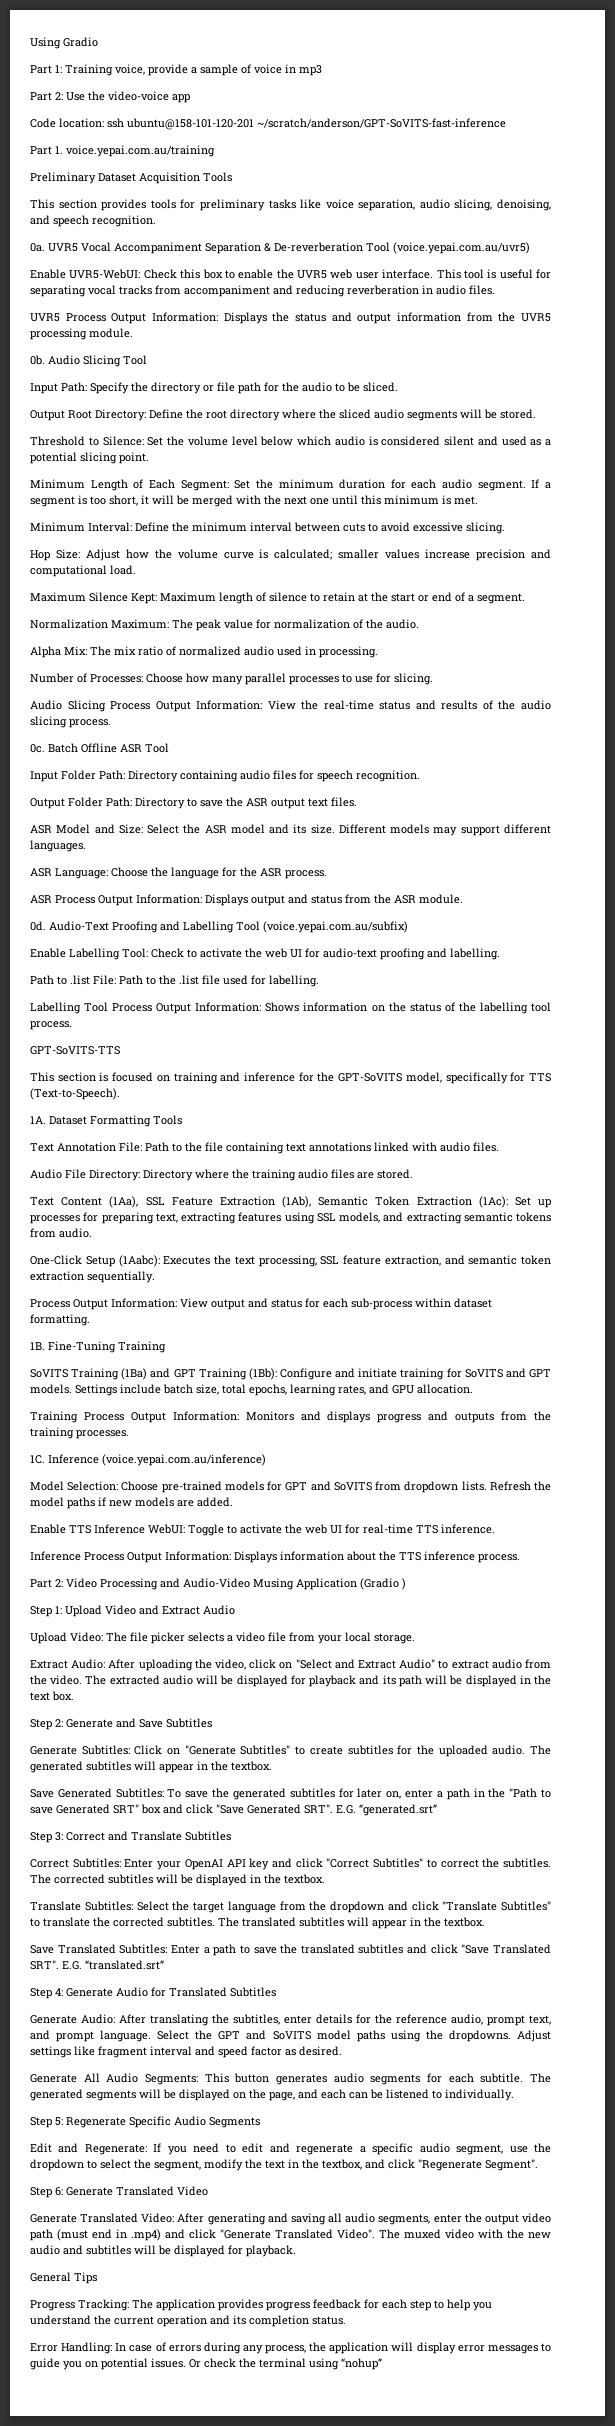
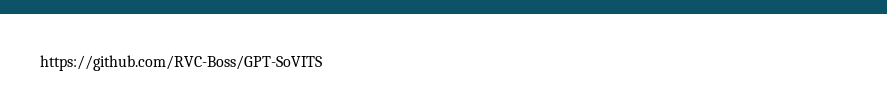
- Using Gradio
- Part 1: Training voice, provide a sample of voice in mp3
- Part 2: Use the video-voice app
- Code location: ssh ubuntu@158-101-120-201 ~/scratch/anderson/GPT-SoVITS-fast-inference
- Part 1. voice.yepai.com.au/training
- Preliminary Dataset Acquisition Tools
- This section provides tools for preliminary tasks like voice separation, audio slicing, denoising, and speech recognition.
- 0a. UVR5 Vocal Accompaniment Separation & De-reverberation Tool (voice.yepai.com.au/uvr5)
- Enable UVR5-WebUI: Check this box to enable the UVR5 web user interface. This tool is useful for separating vocal tracks from accompaniment and reducing reverberation in audio files.
- UVR5 Process Output Information: Displays the status and output information from the UVR5 processing module.
- 0b. Audio Slicing Tool
- Input Path: Specify the directory or file path for the audio to be sliced.
- Output Root Directory: Define the root directory where the sliced audio segments will be stored.
- Threshold to Silence: Set the volume level below which audio is considered silent and used as a potential slicing point.
- Minimum Length of Each Segment: Set the minimum duration for each audio segment. If a segment is too short, it will be merged with the next one until this minimum is met.
- Minimum Interval: Define the minimum interval between cuts to avoid excessive slicing.
- Hop Size: Adjust how the volume curve is calculated; smaller values increase precision and computational load.
- Maximum Silence Kept: Maximum length of silence to retain at the start or end of a segment.
- Normalization Maximum: The peak value for normalization of the audio.
- Alpha Mix: The mix ratio of normalized audio used in processing.
- Number of Processes: Choose how many parallel processes to use for slicing.
- Audio Slicing Process Output Information: View the real-time status and results of the audio slicing process.
- 0c. Batch Offline ASR Tool
- Input Folder Path: Directory containing audio files for speech recognition.
- Output Folder Path: Directory to save the ASR output text files.
- ASR Model and Size: Select the ASR model and its size. Different models may support different languages.
- ASR Language: Choose the language for the ASR process.
- ASR Process Output Information: Displays output and status from the ASR module.
- 0d. Audio-Text Proofing and Labelling Tool (voice.yepai.com.au/subfix)
- Enable Labelling Tool: Check to activate the web UI for audio-text proofing and labelling.
- Path to .list File: Path to the .list file used for labelling.
- Labelling Tool Process Output Information: Shows information on the status of the labelling tool process.
- GPT-SoVITS-TTS
- This section is focused on training and inference for the GPT-SoVITS model, specifically for TTS (Text-to-Speech).
- 1A. Dataset Formatting Tools
- Text Annotation File: Path to the file containing text annotations linked with audio files.
- Audio File Directory: Directory where the training audio files are stored.
- Text Content (1Aa), SSL Feature Extraction (1Ab), Semantic Token Extraction (1Ac): Set up processes for preparing text, extracting features using SSL models, and extracting semantic tokens from audio.
- One-Click Setup (1Aabc): Executes the text processing, SSL feature extraction, and semantic token extraction sequentially.
- Process Output Information: View output and status for each sub-process within dataset formatting.
- 1B. Fine-Tuning Training
- SoVITS Training (1Ba) and GPT Training (1Bb): Configure and initiate training for SoVITS and GPT models. Settings include batch size, total epochs, learning rates, and GPU allocation.
- Training Process Output Information: Monitors and displays progress and outputs from the training processes.
- 1C. Inference (voice.yepai.com.au/inference)
- Model Selection: Choose pre-trained models for GPT and SoVITS from dropdown lists. Refresh the model paths if new models are added.
- Enable TTS Inference WebUI: Toggle to activate the web UI for real-time TTS inference.
- Inference Process Output Information: Displays information about the TTS inference process.
- Part 2: Video Processing and Audio-Video Musing Application (Gradio )
- Step 1: Upload Video and Extract Audio
- Upload Video: The file picker selects a video file from your local storage.
- Extract Audio: After uploading the video, click on "Select and Extract Audio" to extract audio from the video. The extracted audio will be displayed for playback and its path will be displayed in the text box.
- Step 2: Generate and Save Subtitles
- Generate Subtitles: Click on "Generate Subtitles" to create subtitles for the uploaded audio. The generated subtitles will appear in the textbox.
- Save Generated Subtitles: To save the generated subtitles for later on, enter a path in the "Path to save Generated SRT" box and click "Save Generated SRT". E.G. “generated.srt”
- Step 3: Correct and Translate Subtitles
- Correct Subtitles: Enter your OpenAI API key and click "Correct Subtitles" to correct the subtitles. The corrected subtitles will be displayed in the textbox.
- Translate Subtitles: Select the target language from the dropdown and click "Translate Subtitles" to translate the corrected subtitles. The translated subtitles will appear in the textbox.
- Save Translated Subtitles: Enter a path to save the translated subtitles and click "Save Translated SRT". E.G. “translated.srt”
- Step 4: Generate Audio for Translated Subtitles
- Generate Audio: After translating the subtitles, enter details for the reference audio, prompt text, and prompt language. Select the GPT and SoVITS model paths using the dropdowns. Adjust settings like fragment interval and speed factor as desired.
- Generate All Audio Segments: This button generates audio segments for each subtitle. The generated segments will be displayed on the page, and each can be listened to individually.
- Step 5: Regenerate Specific Audio Segments
- Edit and Regenerate: If you need to edit and regenerate a specific audio segment, use the dropdown to select the segment, modify the text in the textbox, and click "Regenerate Segment".
- Step 6: Generate Translated Video
- Generate Translated Video: After generating and saving all audio segments, enter the output video path (must end in .mp4) and click "Generate Translated Video". The muxed video with the new audio and subtitles will be displayed for playback.
- General Tips
- Progress Tracking: The application provides progress feedback for each step to help you understand the current operation and its completion status.
- Error Handling: In case of errors during any process, the application will display error messages to guide you on potential issues. Or check the terminal using “nohup”
+ https://github.com/RVC-Boss/GPT-SoVITS

